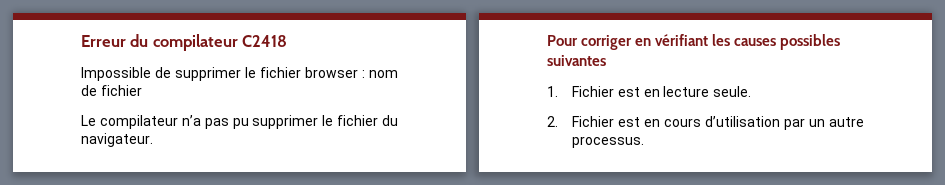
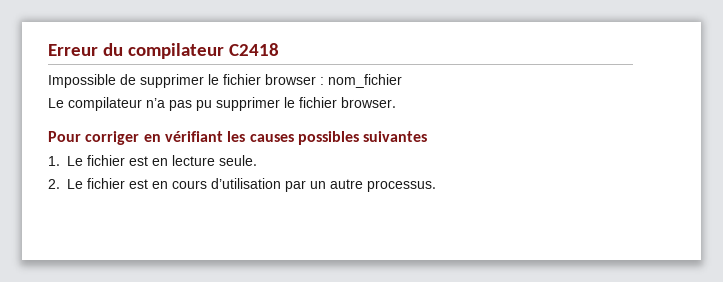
- Impossible de supprimer le fichier browser : nom de fichier
+ Impossible de supprimer le fichier browser : nom_fichier
- Le compilateur n’a pas pu supprimer le fichier du navigateur.
+ Le compilateur n’a pas pu supprimer le fichier browser.
- 1. Fichier est en lecture seule.
+ 1. Le fichier est en lecture seule.
- 2. Fichier est en cours d’utilisation par un autre processus.
+ 2. Le fichier est en cours d’utilisation par un autre processus.

